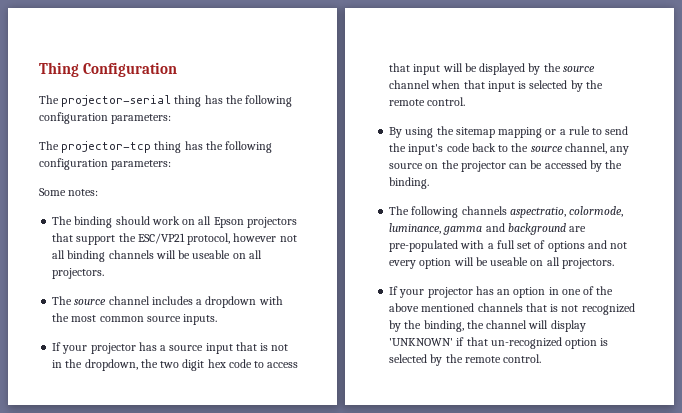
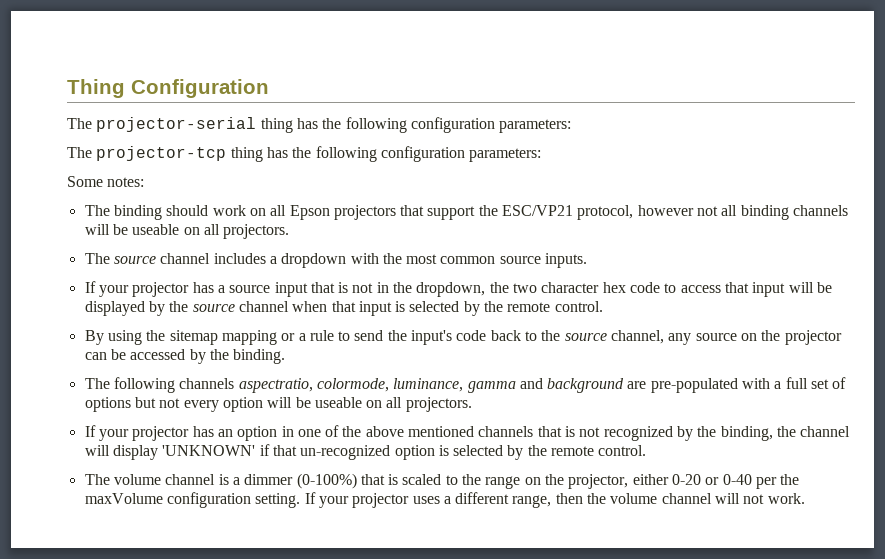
- If your projector has a source input that is not in the dropdown, the two digit hex code to access that input will be displayed by the source channel when that input is selected by the remote control.
+ If your projector has a source input that is not in the dropdown, the two character hex code to access that input will be displayed by the source channel when that input is selected by the remote control.
- The following channels aspectratio, colormode, luminance, gamma and background are pre-populated with a full set of options and not every option will be useable on all projectors.
+ The following channels aspectratio, colormode, luminance, gamma and background are pre-populated with a full set of options but not every option will be useable on all projectors.
+ The volume channel is a dimmer (0-100%) that is scaled to the range on the projector, either 0-20 or 0-40 per the maxVolume configuration setting. If your projector uses a different range, then the volume channel will not work.

